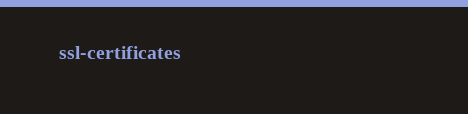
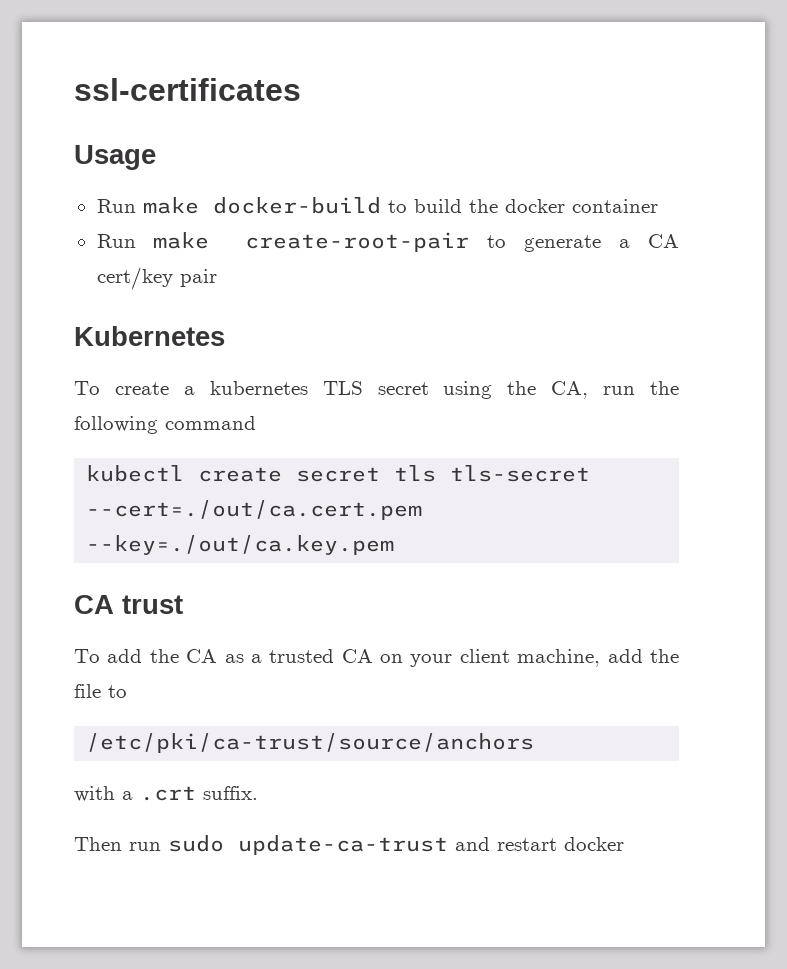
+ Usage
+ Run make docker-build to build the docker container
+ Run make create-root-pair to generate a CA cert/key pair
+ Kubernetes
+ To create a kubernetes TLS secret using the CA, run the following command
+ kubectl create secret tls tls-secret --cert=./out/ca.cert.pem --key=./out/ca.key.pem
+ CA trust
+ To add the CA as a trusted CA on your client machine, add the file to
+ /etc/pki/ca-trust/source/anchors
+ with a .crt suffix.
+ Then run sudo update-ca-trust and restart docker

